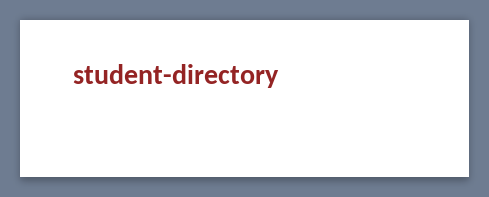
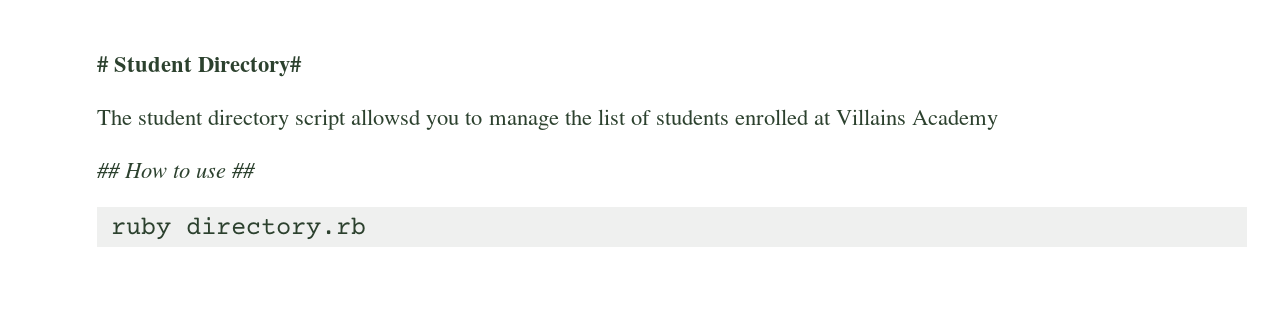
- student-directory
+ # Student Directory#
+ The student directory script allowsd you to manage the list of students enrolled at Villains Academy
+ ## How to use ##
+ ruby directory.rb

